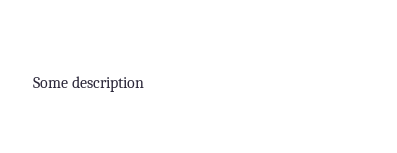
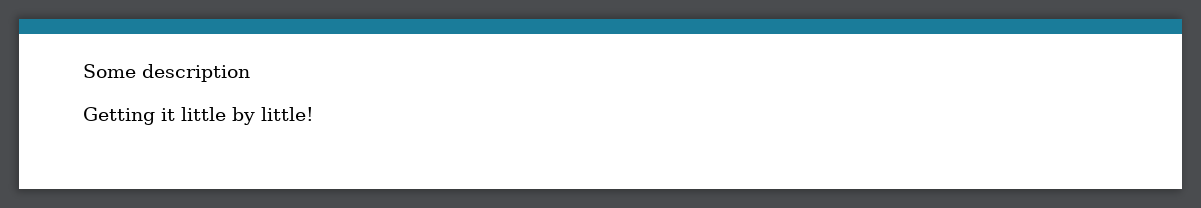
+ Getting it little by little!

